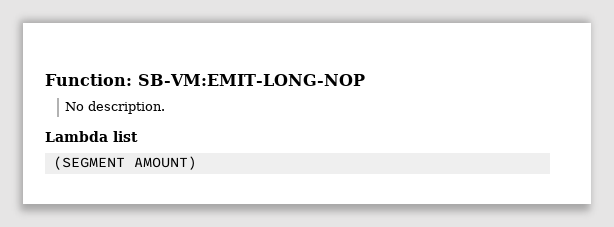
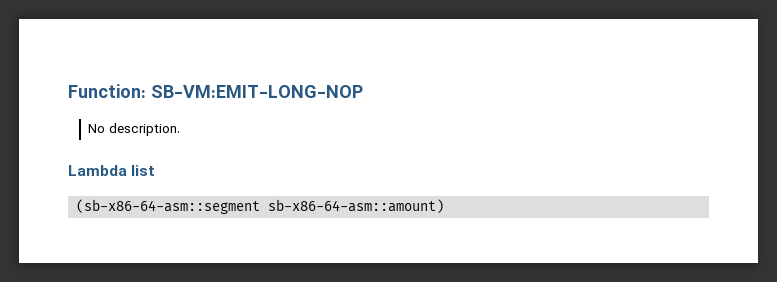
- (SEGMENT AMOUNT)
+ (sb-x86-64-asm::segment sb-x86-64-asm::amount)

